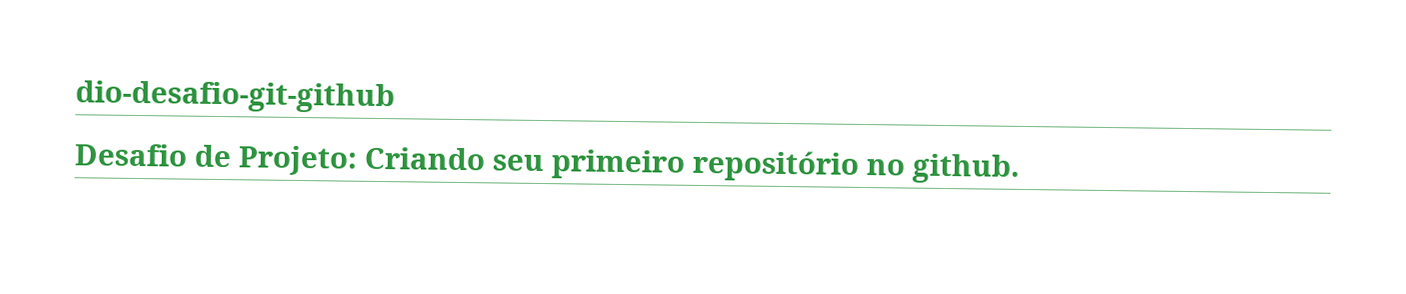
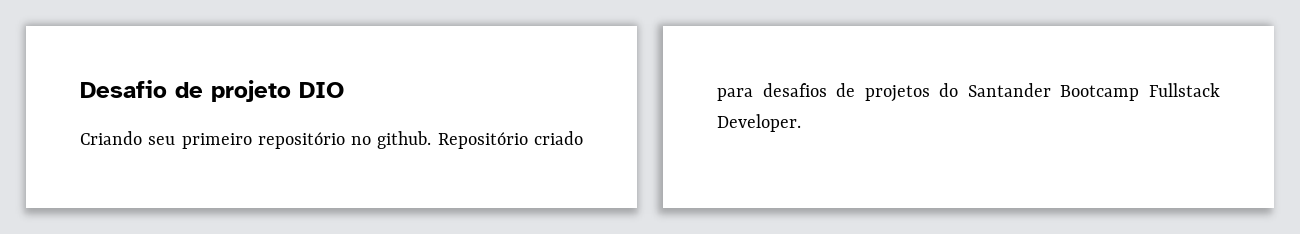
- dio-desafio-git-github
- Desafio de Projeto: Criando seu primeiro repositório no github.
+ Desafio de projeto DIO
+ Criando seu primeiro repositório no github.
+ Repositório criado para desafios de projetos do Santander Bootcamp Fullstack Developer.

